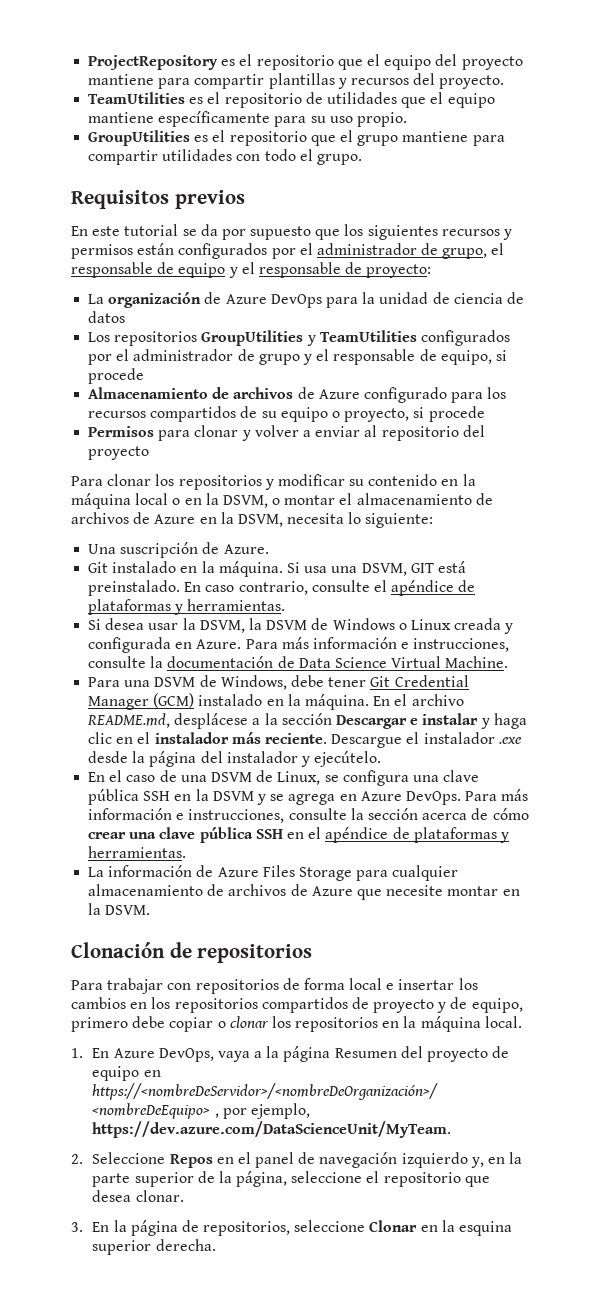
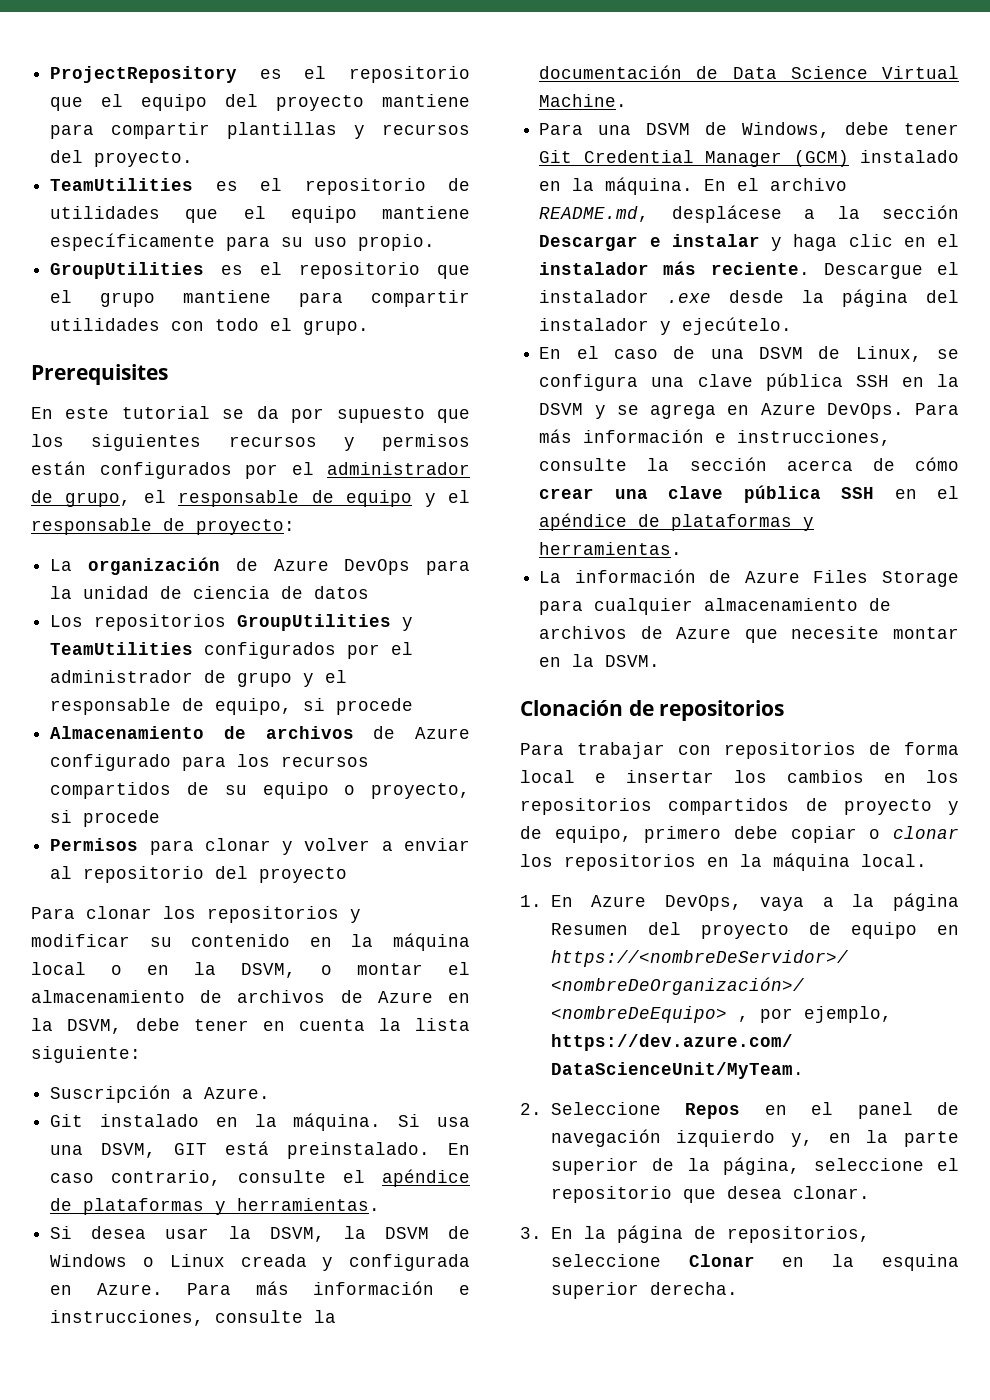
- Requisitos previos
+ Prerequisites
- Para clonar los repositorios y modificar su contenido en la máquina local o en la DSVM, o montar el almacenamiento de archivos de Azure en la DSVM, necesita lo siguiente:
- Una suscripción de Azure.
+ Para clonar los repositorios y modificar su contenido en la máquina local o en la DSVM, o montar el almacenamiento de archivos de Azure en la DSVM, debe tener en cuenta la lista siguiente:
+ Suscripción a Azure.

